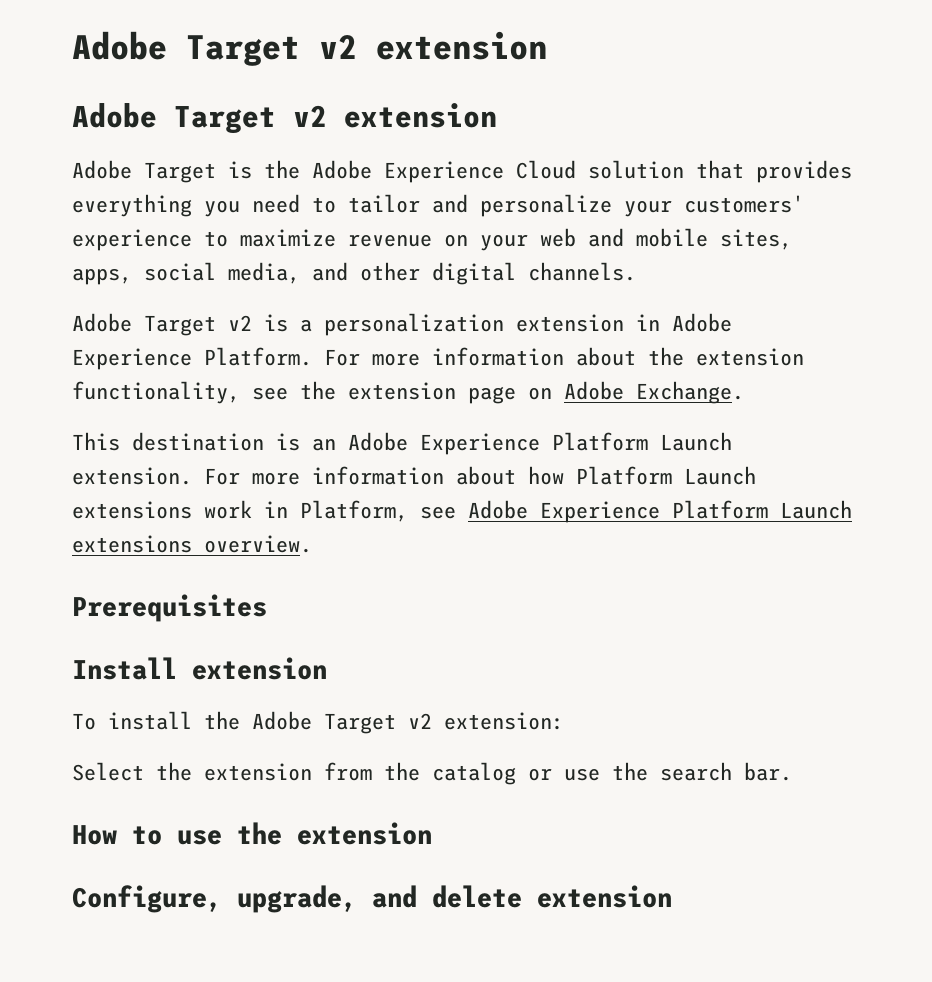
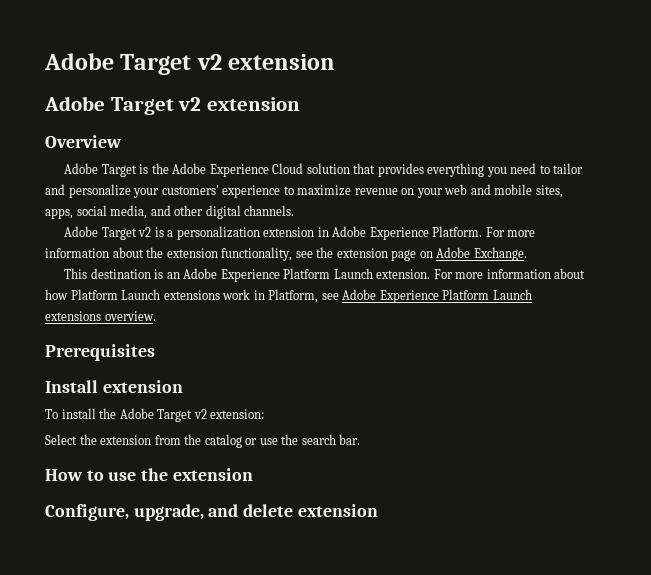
+ Overview

